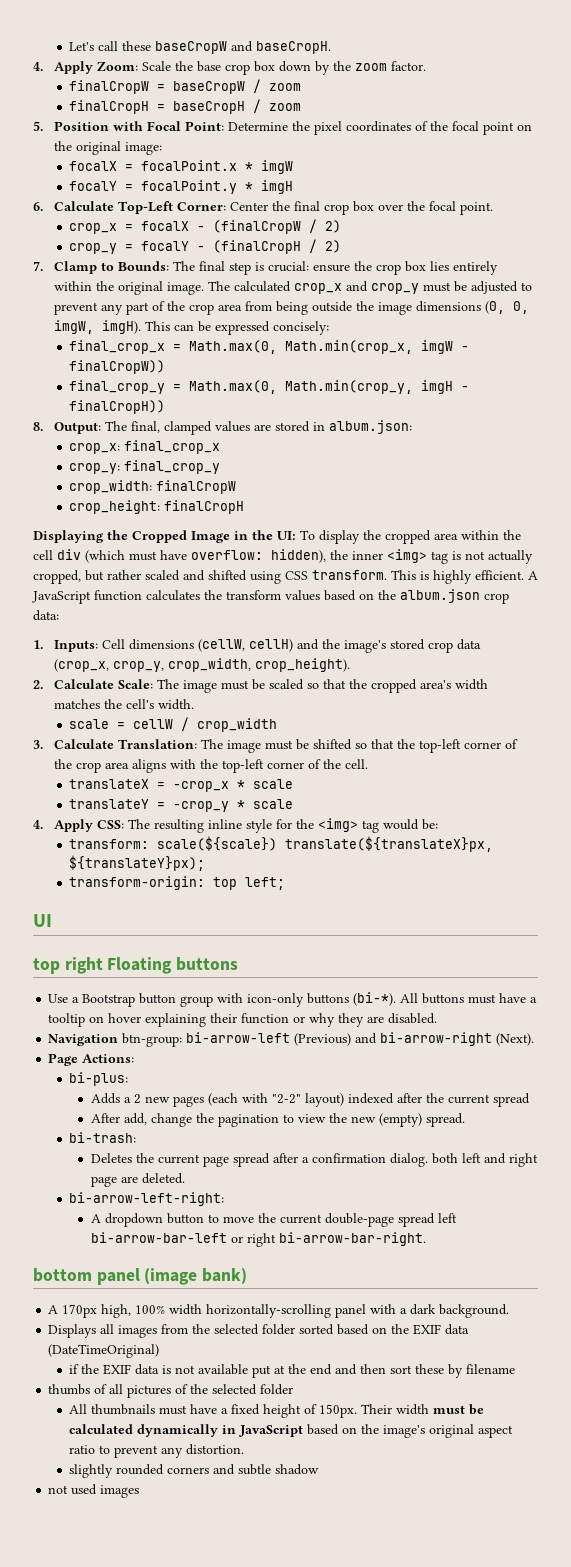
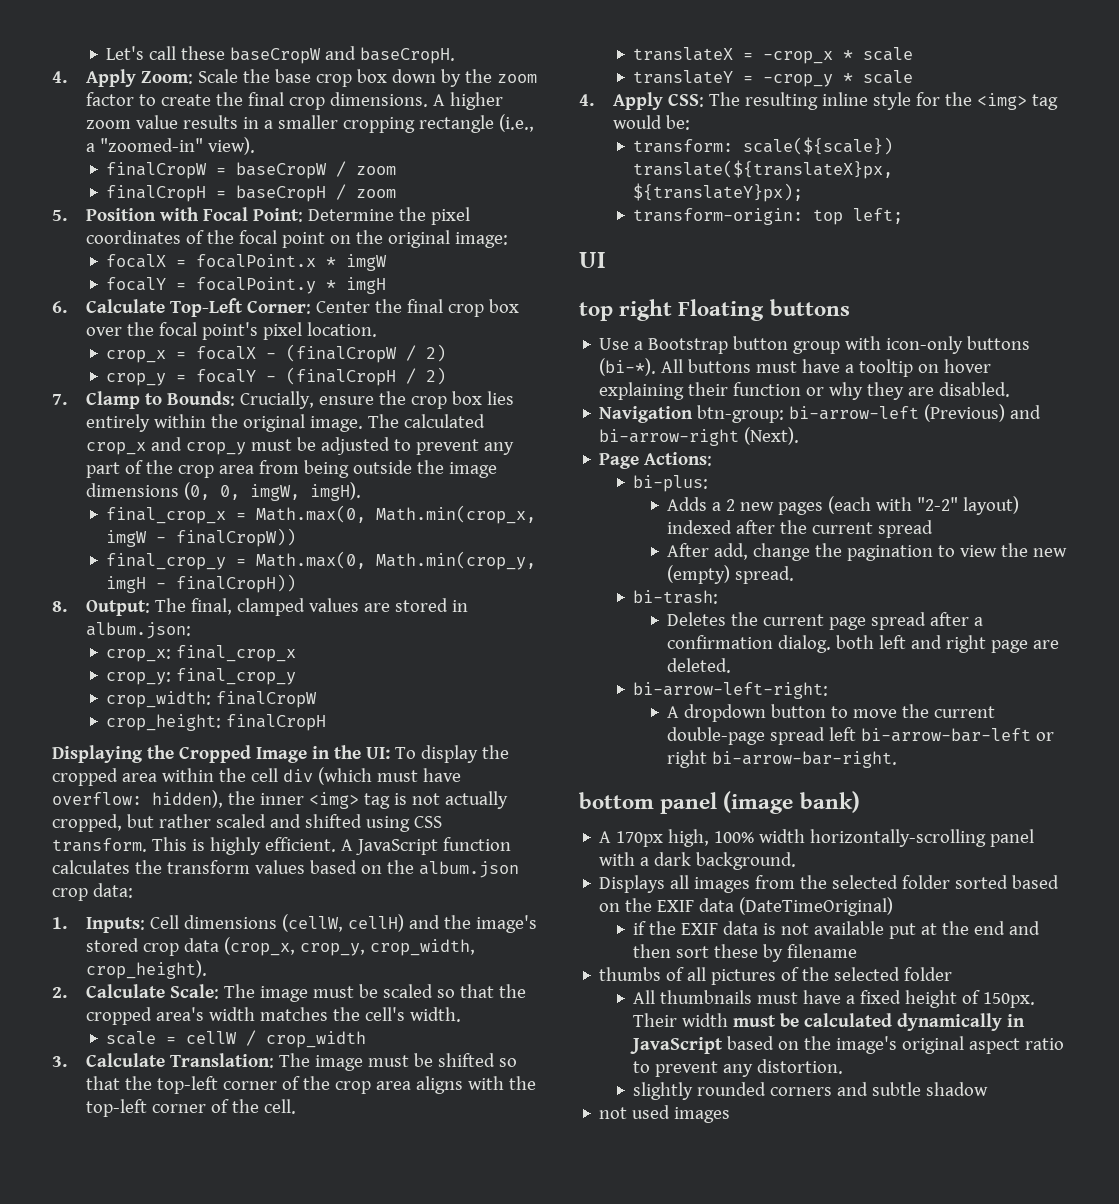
- 4. Apply Zoom: Scale the base crop box down by the zoom factor.
+ 4. Apply Zoom: Scale the base crop box down by the zoom factor to create the final crop dimensions. A higher zoom value results in a smaller cropping rectangle (i.e., a "zoomed-in" view).
- 6. Calculate Top-Left Corner: Center the final crop box over the focal point.
+ 6. Calculate Top-Left Corner: Center the final crop box over the focal point's pixel location.
- 7. Clamp to Bounds: The final step is crucial: ensure the crop box lies entirely within the original image.
+ 7. Clamp to Bounds: Crucially, ensure the crop box lies entirely within the original image.
- This can be expressed concisely:

